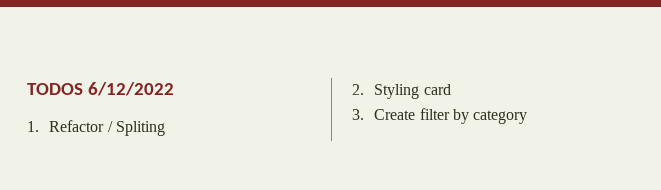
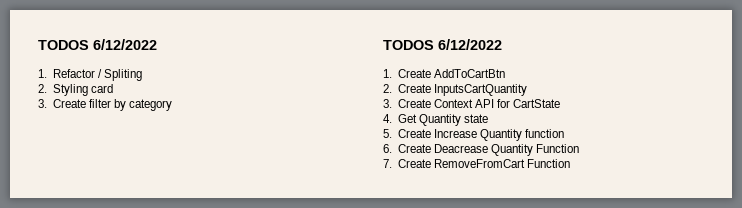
  3. Create filter by category
+ TODOS 6/12/2022
+ 1. Create AddToCartBtn
+ 2. Create InputsCartQuantity
+ 3. Create Context API for CartState
+ 4. Get Quantity state
+ 5. Create Increase Quantity function
+ 6. Create Deacrease Quantity Function
+ 7. Create RemoveFromCart Function

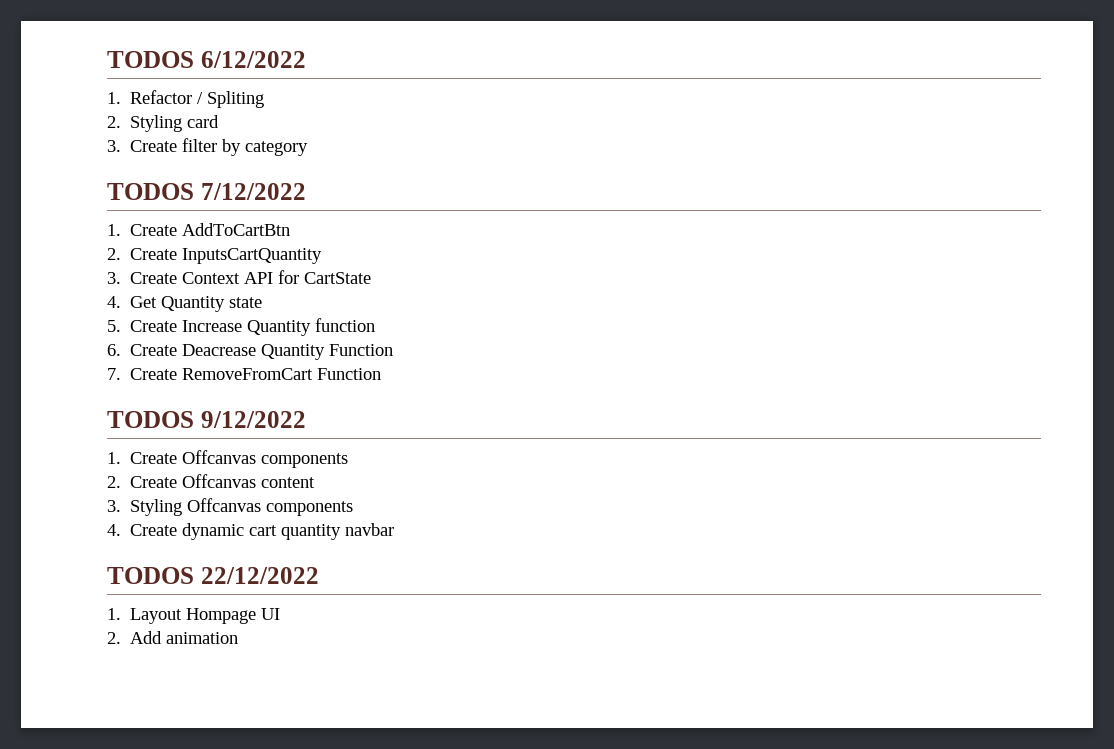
  3. Create filter by category
- TODOS 6/12/2022
+ TODOS 7/12/2022
+ TODOS 9/12/2022
+ 1. Create Offcanvas components
+ 2. Create Offcanvas content
+ 3. Styling Offcanvas components
+ 4. Create dynamic cart quantity navbar
+ TODOS 22/12/2022
+ 1. Layout Hompage UI
+ 2. Add animation

